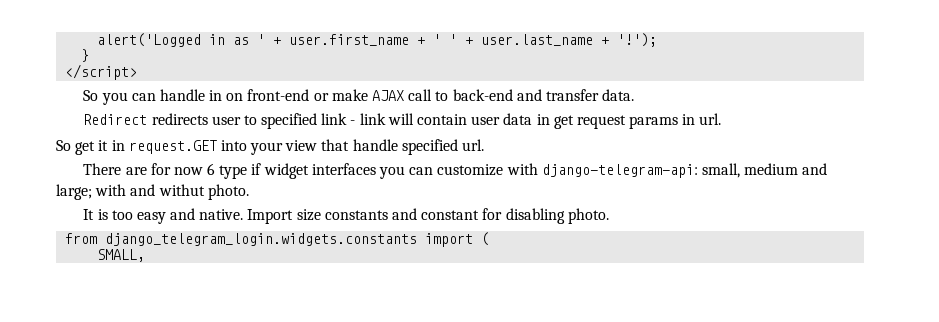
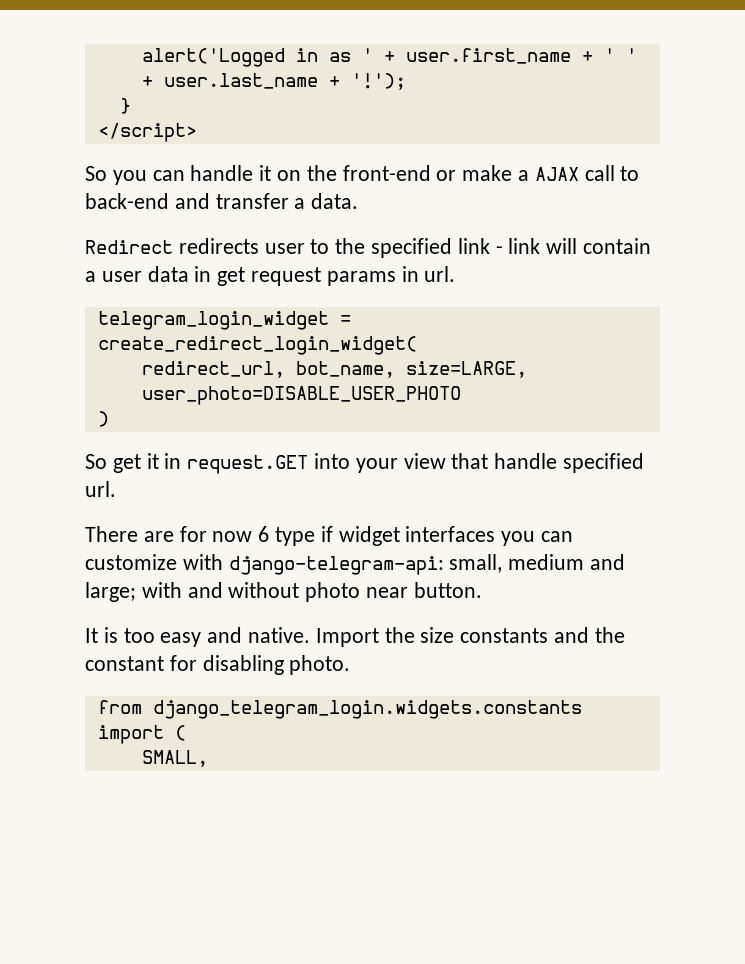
- So you can handle in on front-end or make AJAX call to back-end and transfer data.
+ So you can handle it on the front-end or make a AJAX call to back-end and transfer a data.
- Redirect redirects user to specified link - link will contain user data in get request params in url.
+ Redirect redirects user to the specified link - link will contain a user data in get request params in url.
+ telegram_login_widget = create_redirect_login_widget(
+ redirect_url, bot_name, size=LARGE, user_photo=DISABLE_USER_PHOTO
+ )
- There are for now 6 type if widget interfaces you can customize with django-telegram-api: small, medium and large; with and withut photo.
+ There are for now 6 type if widget interfaces you can customize with django-telegram-api: small, medium and large; with and without photo near button.
- Import size constants and constant for disabling photo.
+ Import the size constants and the constant for disabling photo.

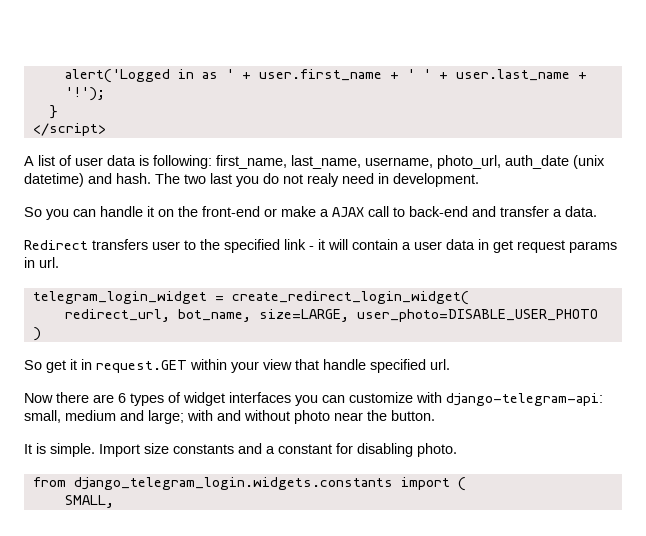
+ A list of user data is following: first_name, last_name, username, photo_url, auth_date (unix datetime) and hash. The two last you do not realy need in development.
- Redirect redirects user to the specified link - link will contain a user data in get request params in url.
+ Redirect transfers user to the specified link - it will contain a user data in get request params in url.
- So get it in request.GET into your view that handle specified url.
+ So get it in request.GET within your view that handle specified url.
- There are for now 6 type if widget interfaces you can customize with django-telegram-api: small, medium and large; with and without photo near button.
+ Now there are 6 types of widget interfaces you can customize with django-telegram-api: small, medium and large; with and without photo near the button.
- It is too easy and native. Import the size constants and the constant for disabling photo.
+ It is simple. Import size constants and a constant for disabling photo.

